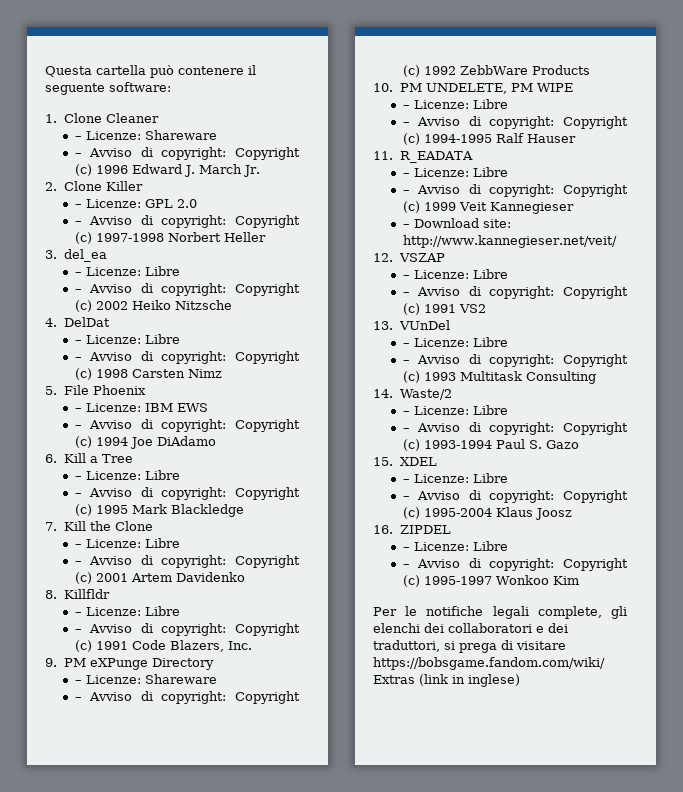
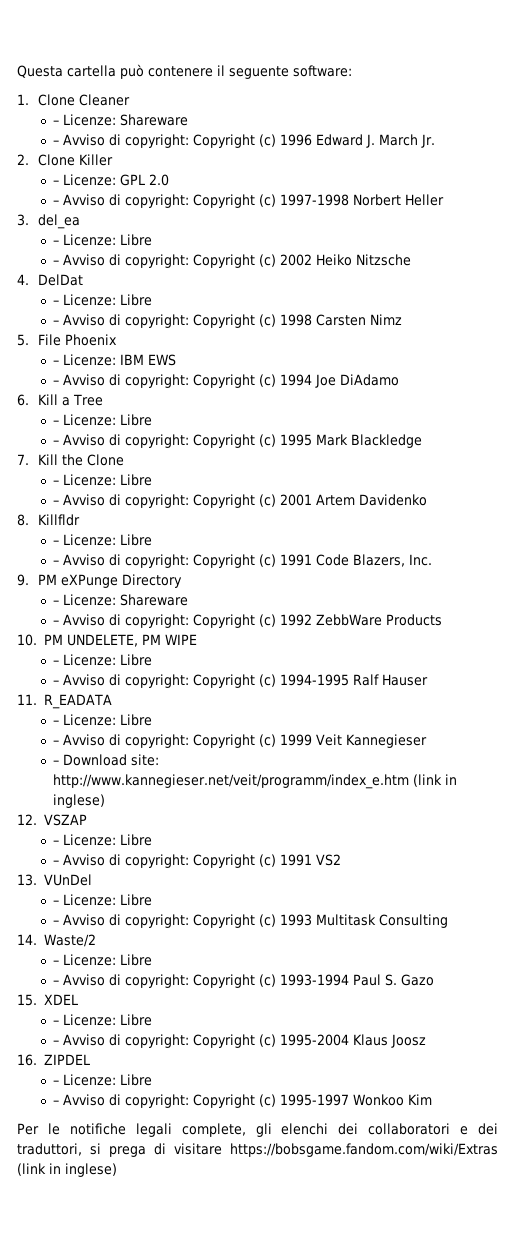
- – Download site: http://www.kannegieser.net/veit/
+ – Download site: http://www.kannegieser.net/veit/programm/index_e.htm (link in inglese)

